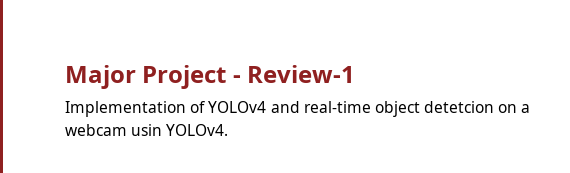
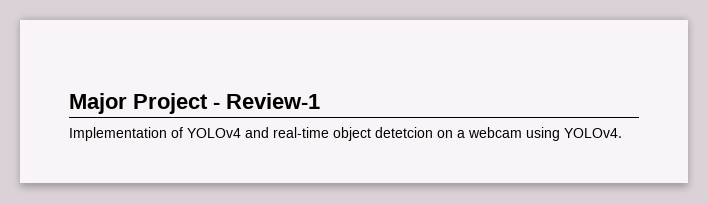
- Implementation of YOLOv4 and real-time object detetcion on a webcam usin YOLOv4.
+ Implementation of YOLOv4 and real-time object detetcion on a webcam using YOLOv4.

